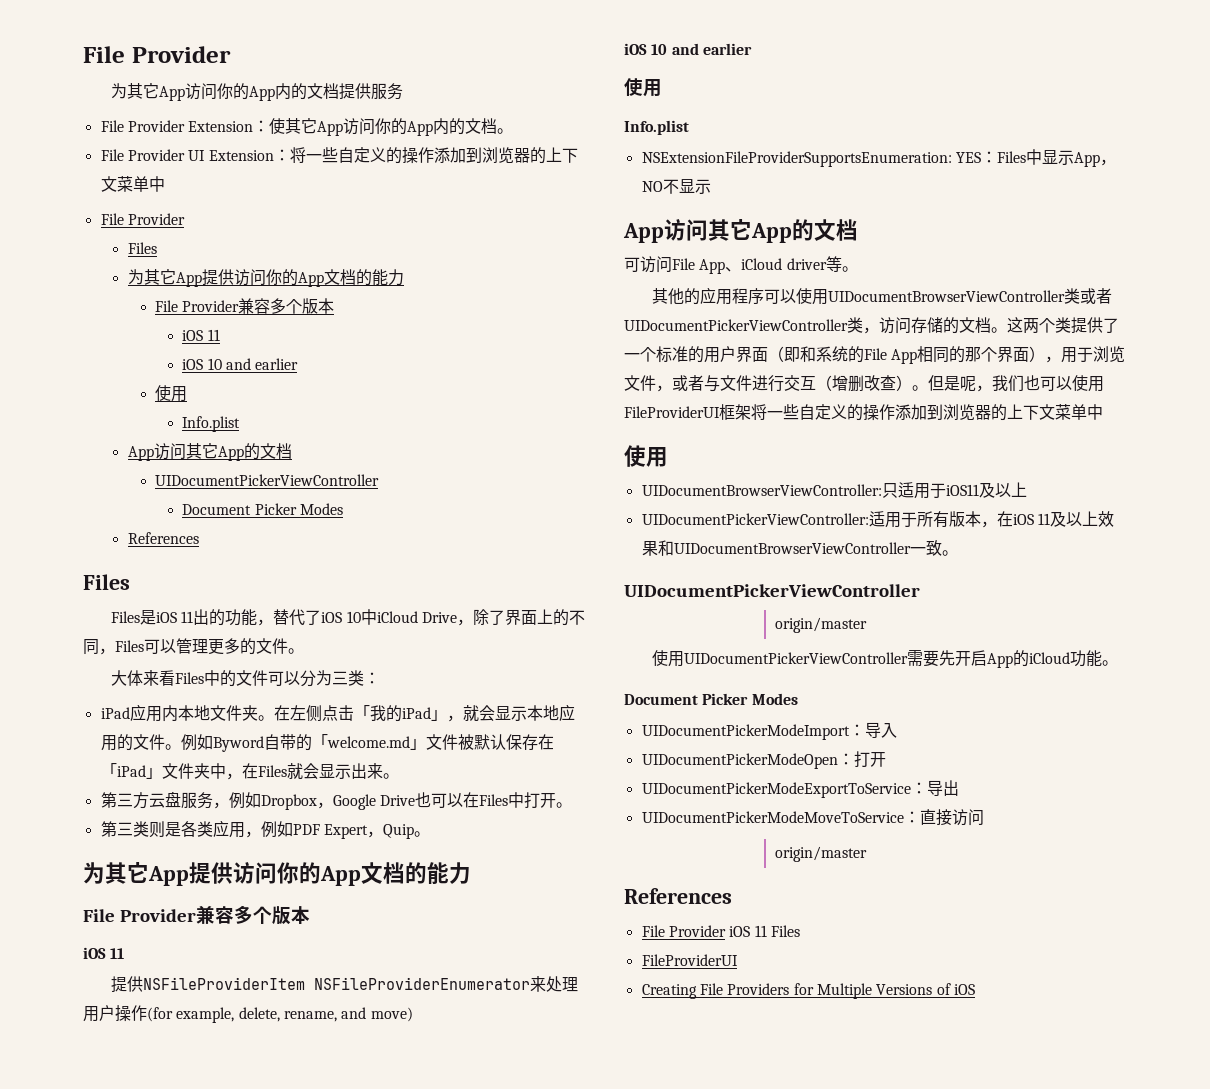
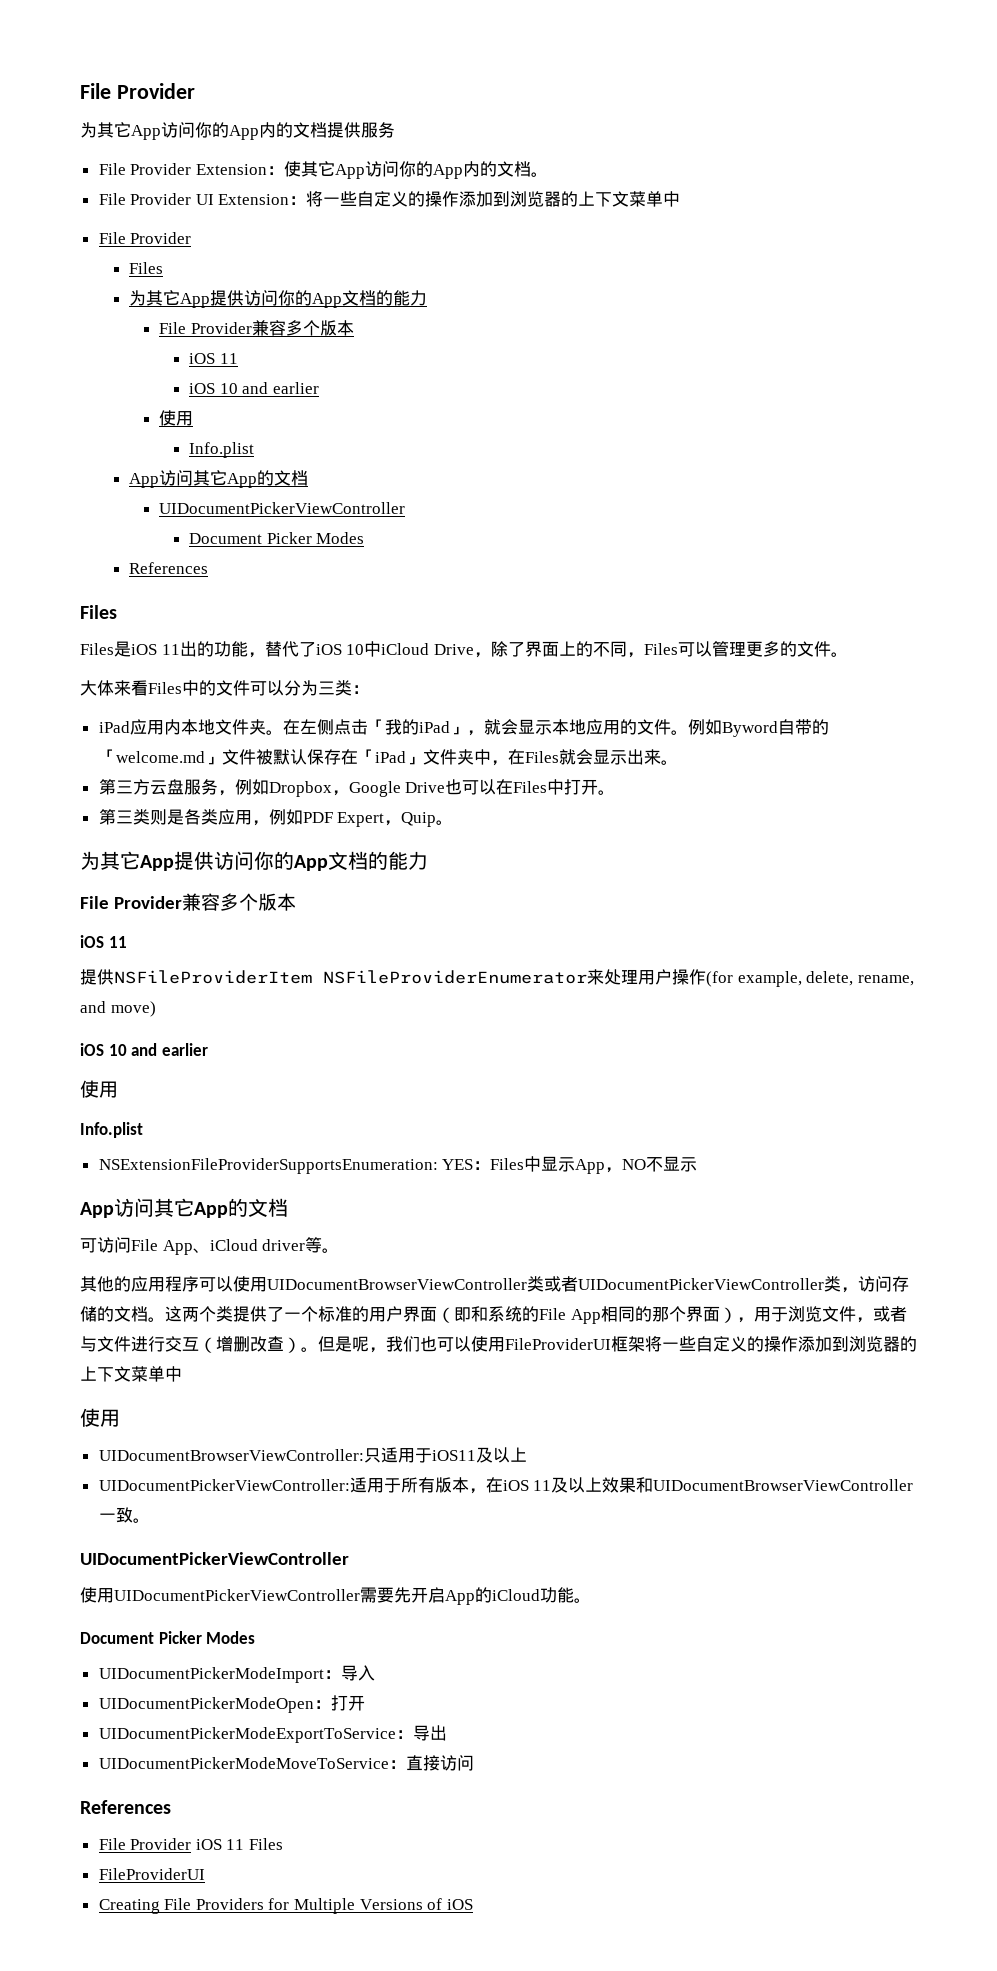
  UIDocumentPickerViewController:适用于所有版本，在iOS 11及以上效果和UIDocumentBrowserViewController一致。
  UIDocumentPickerViewController
- origin/master
  UIDocumentPickerModeMoveToService：直接访问
- origin/master

